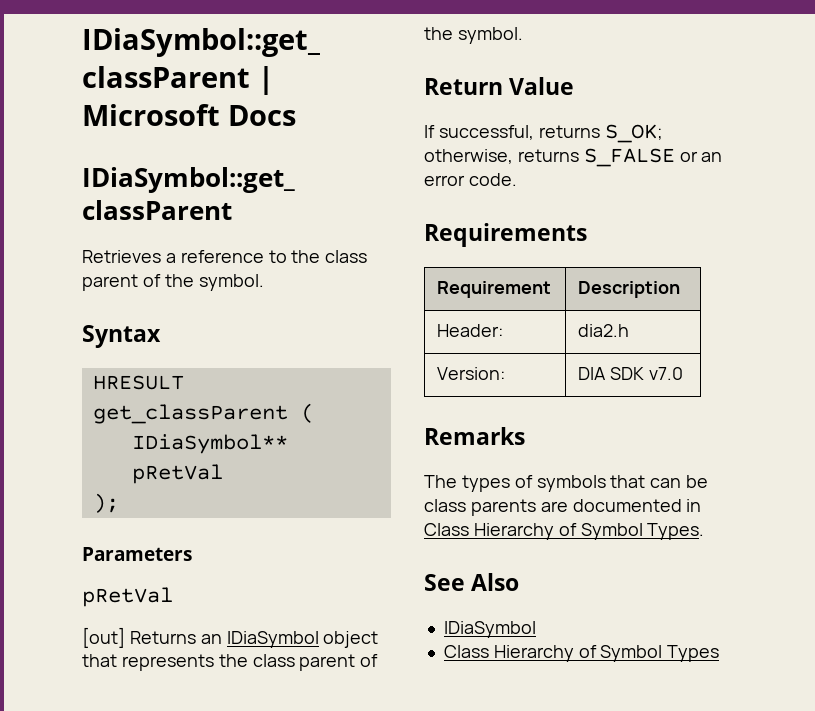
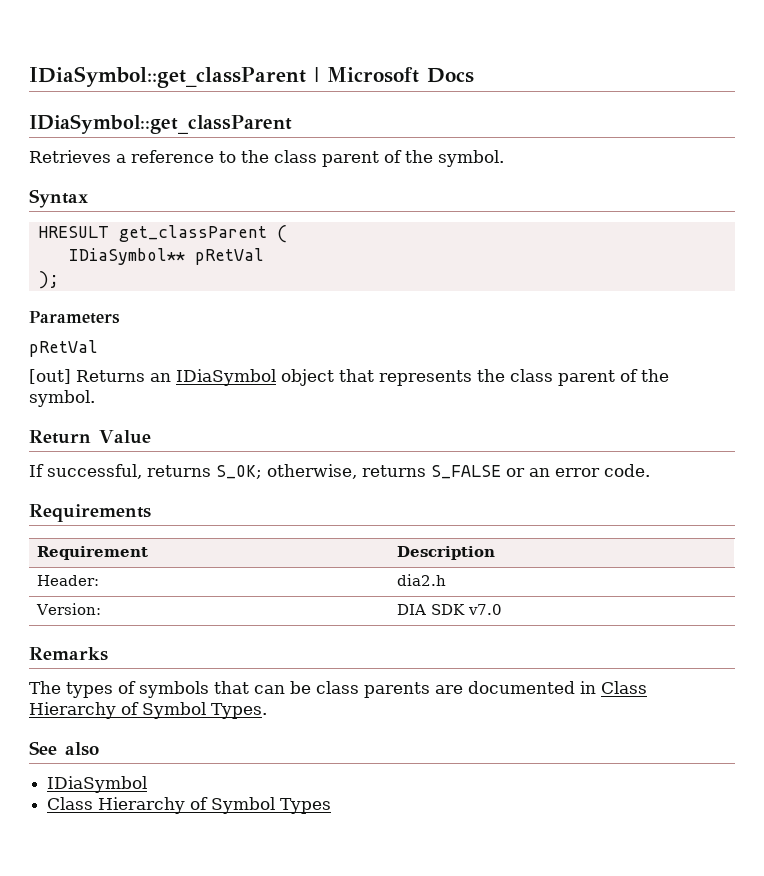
- See Also
+ See also

